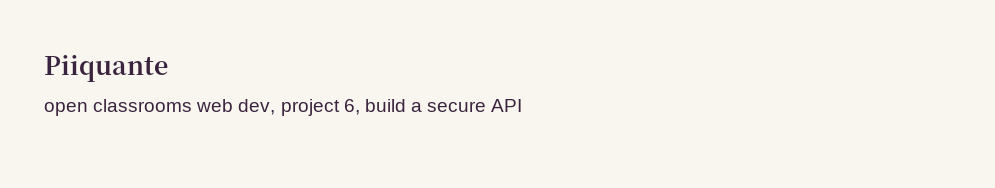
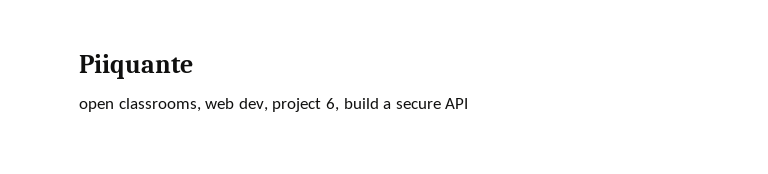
- open classrooms web dev, project 6, build a secure API
+ open classrooms, web dev, project 6, build a secure API

